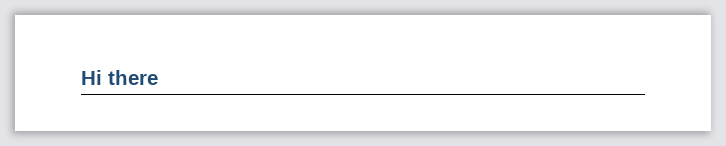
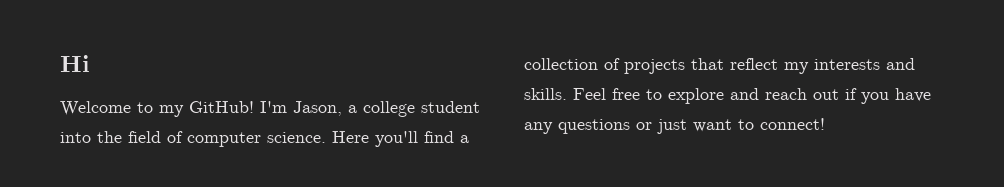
- Hi there
+ Hi
+ Welcome to my GitHub! I'm Jason, a college student into the field of computer science. Here you'll find a collection of projects that reflect my interests and skills. Feel free to explore and reach out if you have any questions or just want to connect!

